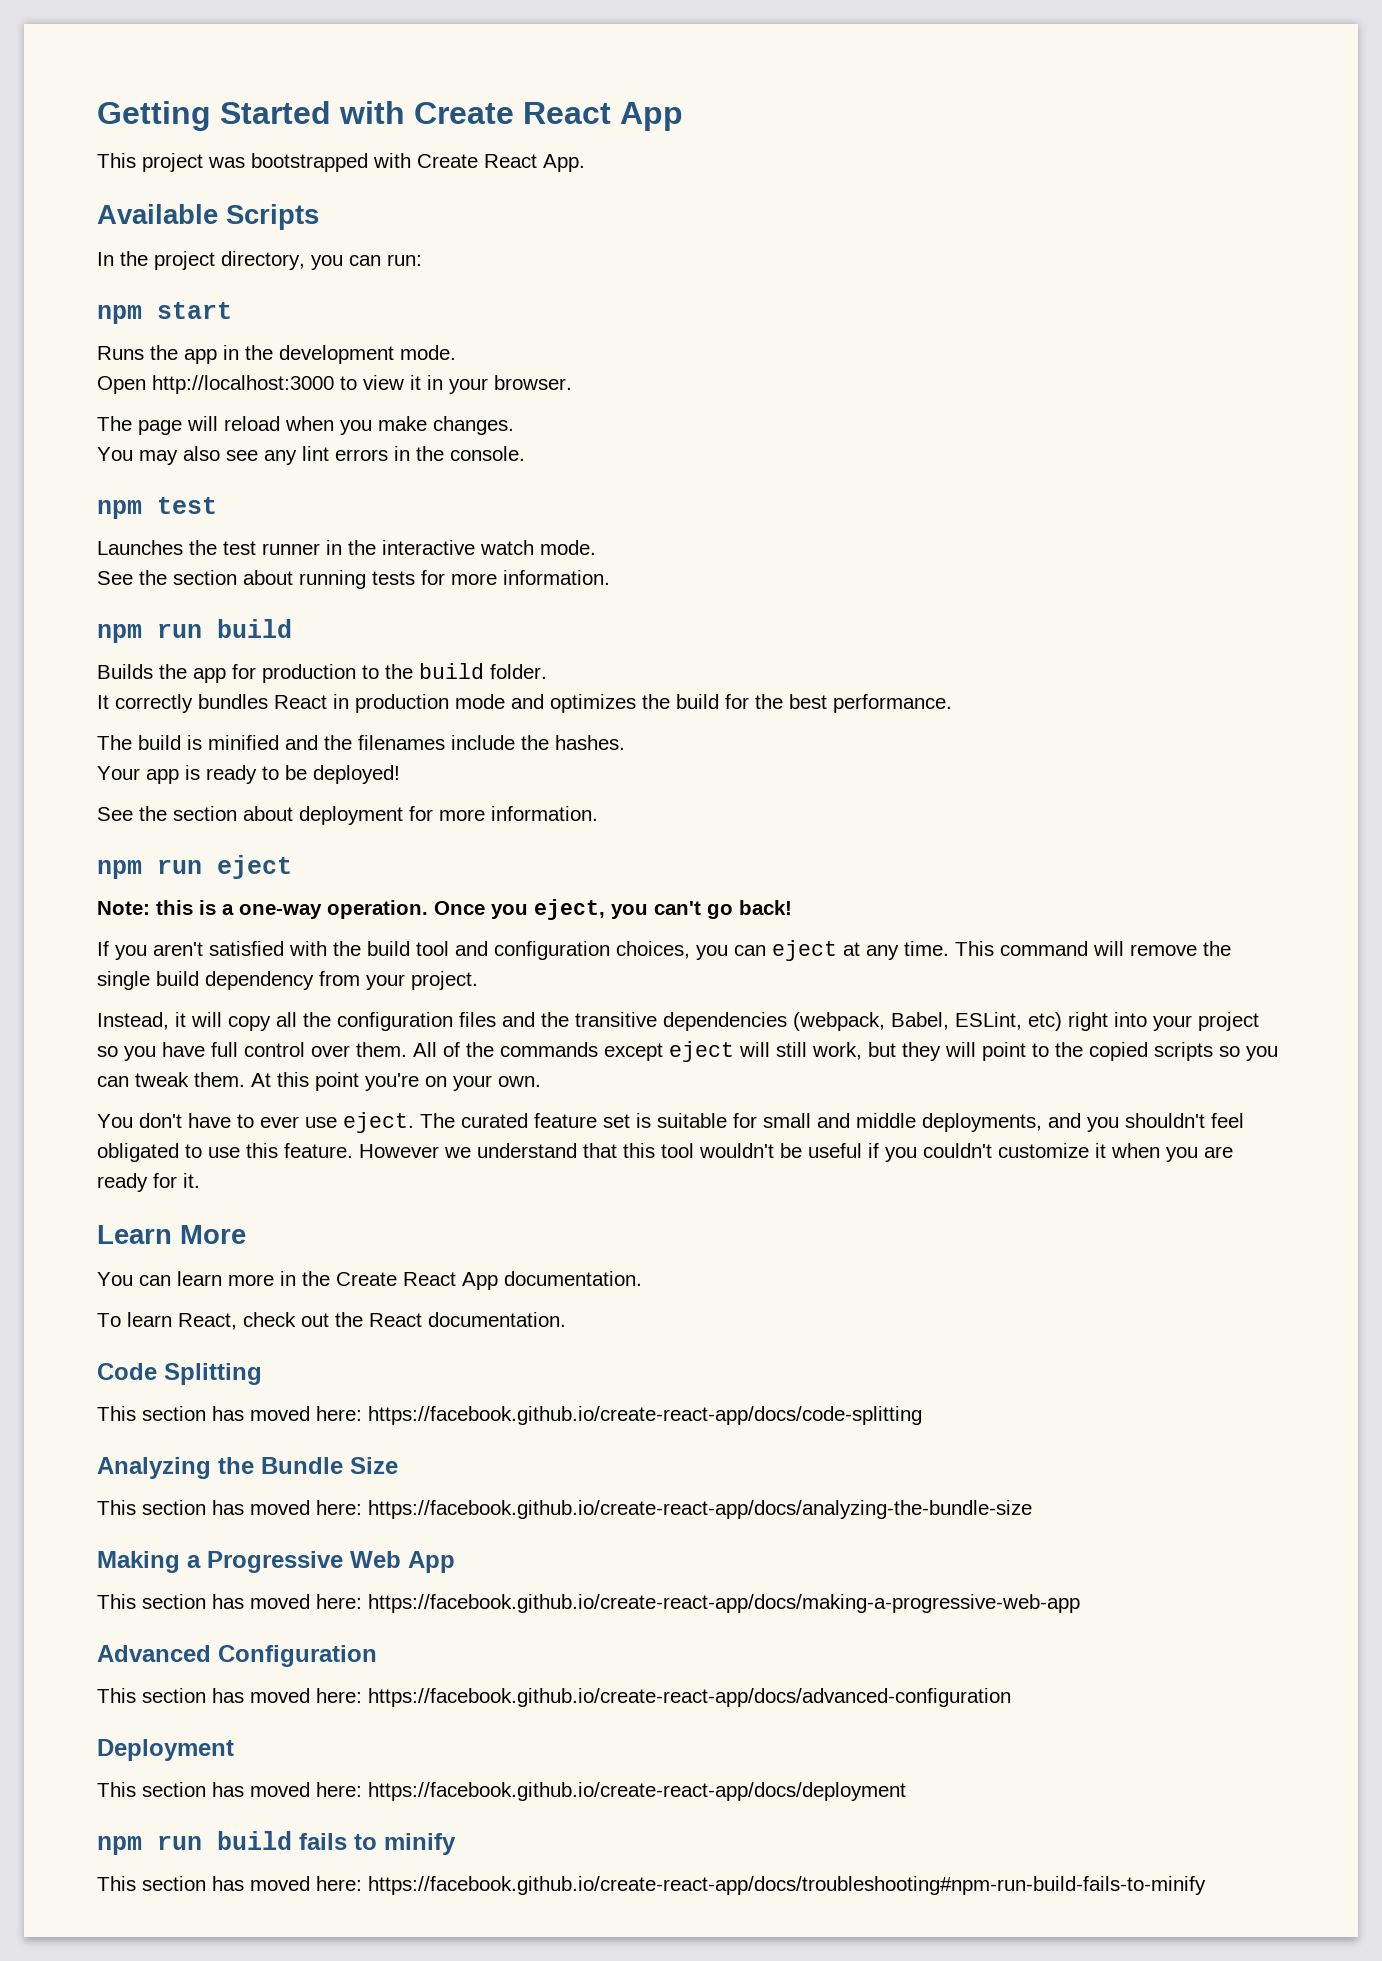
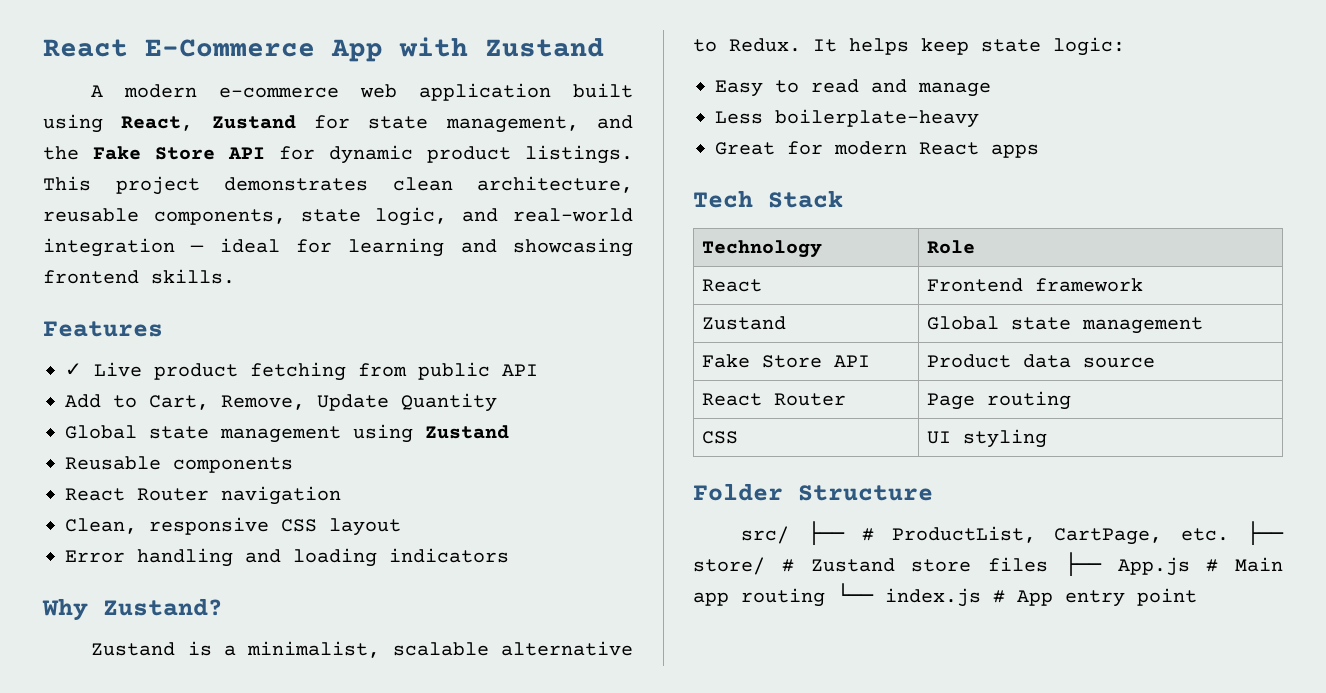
- Getting Started with Create React App
- This project was bootstrapped with Create React App.
- Available Scripts
- In the project directory, you can run:
- npm start
- Runs the app in the development mode.
- Open http://localhost:3000 to view it in your browser.
- The page will reload when you make changes.
- You may also see any lint errors in the console.
- npm test
- Launches the test runner in the interactive watch mode.
- See the section about running tests for more information.
- npm run build
- Builds the app for production to the build folder.
- It correctly bundles React in production mode and optimizes the build for the best performance.
- The build is minified and the filenames include the hashes.
- Your app is ready to be deployed!
- See the section about deployment for more information.
- npm run eject
- Note: this is a one-way operation. Once you eject, you can't go back!
- If you aren't satisfied with the build tool and configuration choices, you can eject at any time. This command will remove the single build dependency from your project.
- Instead, it will copy all the configuration files and the transitive dependencies (webpack, Babel, ESLint, etc) right into your project so you have full control over them. All of the commands except eject will still work, but they will point to the copied scripts so you can tweak them. At this point you're on your own.
- You don't have to ever use eject. The curated feature set is suitable for small and middle deployments, and you shouldn't feel obligated to use this feature. However we understand that this tool wouldn't be useful if you couldn't customize it when you are ready for it.
- Learn More
- You can learn more in the Create React App documentation.
- To learn React, check out the React documentation.
- Code Splitting
- This section has moved here: https://facebook.github.io/create-react-app/docs/code-splitting
- Analyzing the Bundle Size
- This section has moved here: https://facebook.github.io/create-react-app/docs/analyzing-the-bundle-size
- Making a Progressive Web App
- This section has moved here: https://facebook.github.io/create-react-app/docs/making-a-progressive-web-app
- Advanced Configuration
- This section has moved here: https://facebook.github.io/create-react-app/docs/advanced-configuration
- Deployment
- This section has moved here: https://facebook.github.io/create-react-app/docs/deployment
- npm run build fails to minify
- This section has moved here: https://facebook.github.io/create-react-app/docs/troubleshooting#npm-run-build-fails-to-minify
+ React E-Commerce App with Zustand
+ A modern e-commerce web application built using React, Zustand for state management, and the Fake Store API for dynamic product listings. This project demonstrates clean architecture, reusable components, state logic, and real-world integration — ideal for learning and showcasing frontend skills.
+ Features
+ ✓ Live product fetching from public API
+ Add to Cart, Remove, Update Quantity
+ Global state management using Zustand
+ Reusable components
+ React Router navigation
+ Clean, responsive CSS layout
+ Error handling and loading indicators
+ Why Zustand?
+ Zustand is a minimalist, scalable alternative to Redux. It helps keep state logic:
+ Easy to read and manage
+ Less boilerplate-heavy
+ Great for modern React apps
+ Tech Stack
+ Technology | Role
+ React | Frontend framework
+ Zustand | Global state management
+ Fake Store API | Product data source
+ React Router | Page routing
+ CSS | UI styling
+ Folder Structure
+ src/ ├── # ProductList, CartPage, etc. ├── store/ # Zustand store files ├── App.js # Main app routing └── index.js # App entry point

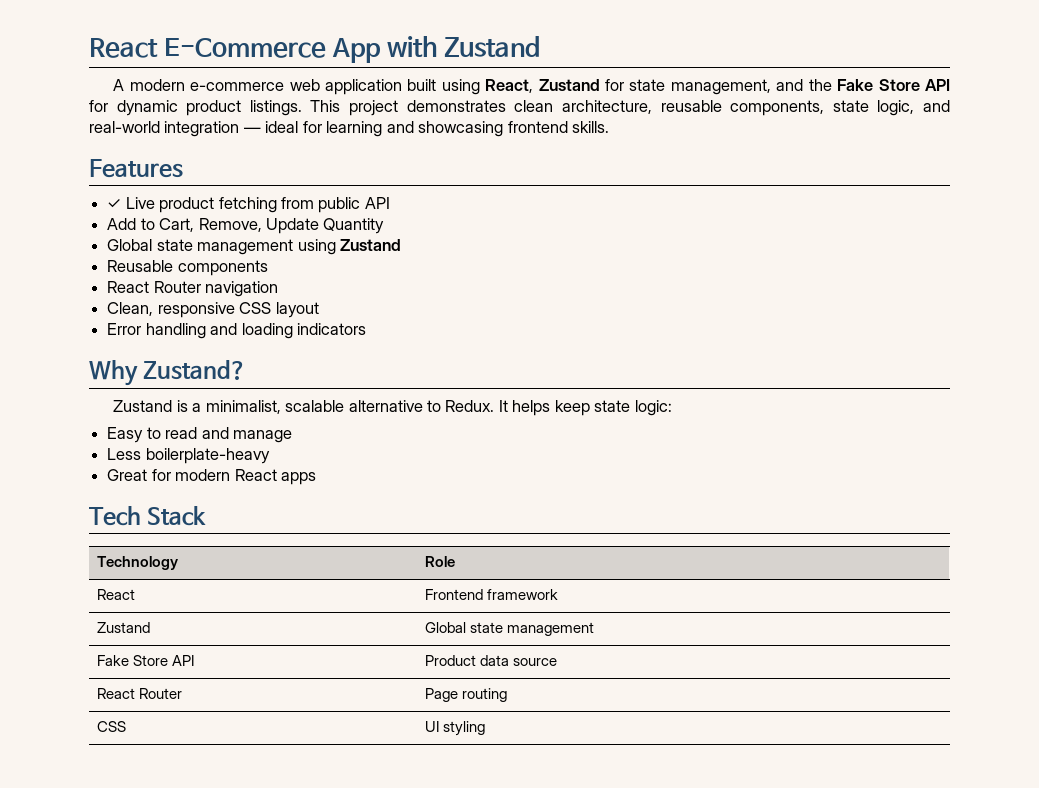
- Folder Structure
- src/ ├── # ProductList, CartPage, etc. ├── store/ # Zustand store files ├── App.js # Main app routing └── index.js # App entry point

